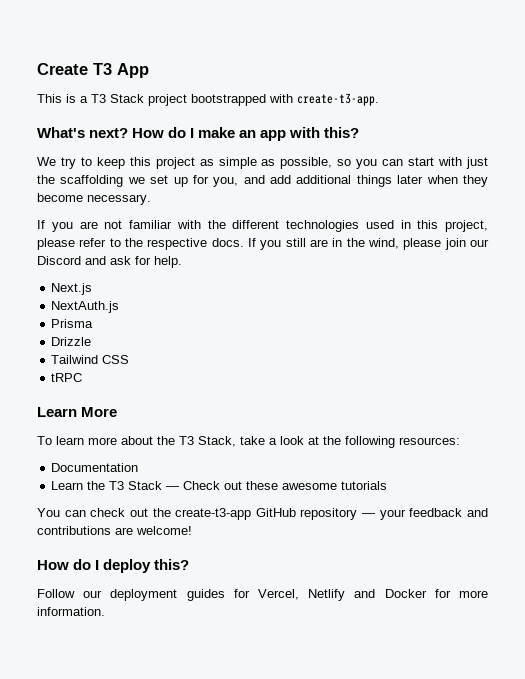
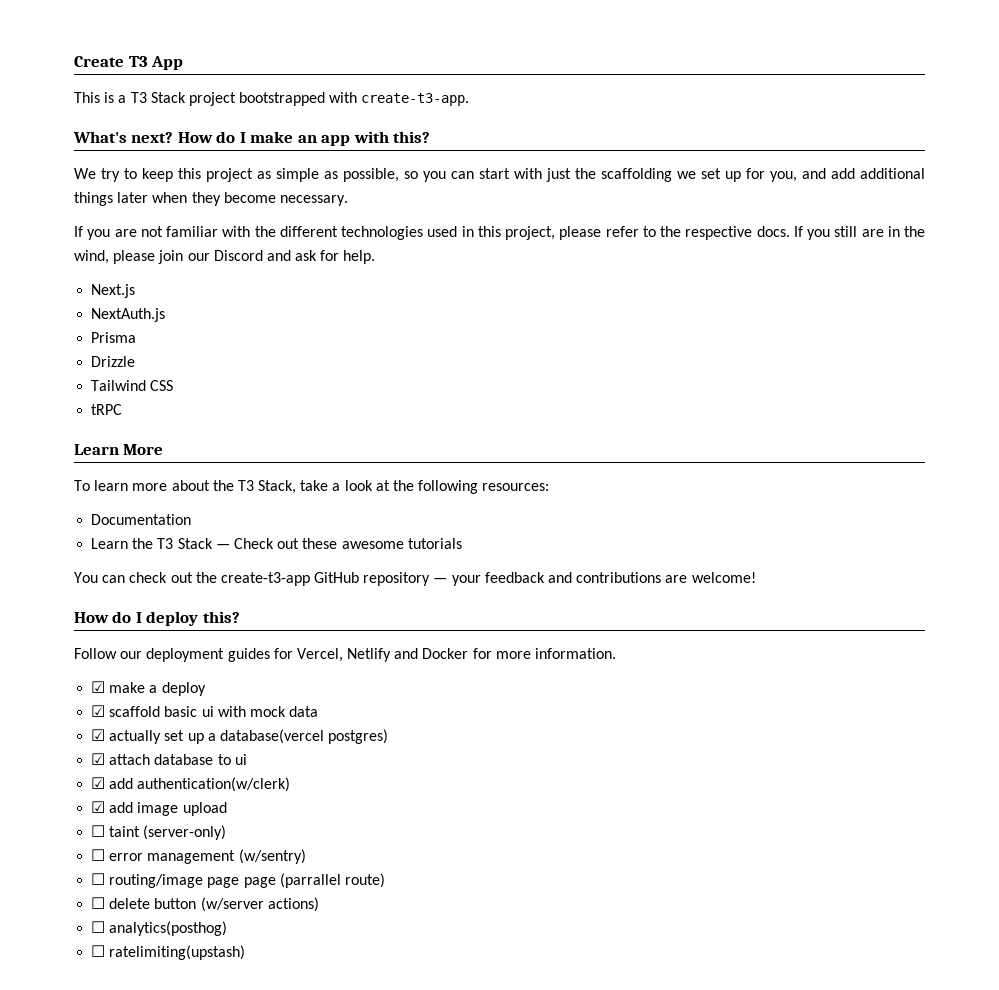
+ ☑ make a deploy
+ ☑ scaffold basic ui with mock data
+ ☑ actually set up a database(vercel postgres)
+ ☑ attach database to ui
+ ☑ add authentication(w/clerk)
+ ☑ add image upload
+ ☐ taint (server-only)
+ ☐ error management (w/sentry)
+ ☐ routing/image page page (parrallel route)
+ ☐ delete button (w/server actions)
+ ☐ analytics(posthog)
+ ☐ ratelimiting(upstash)

